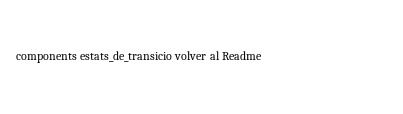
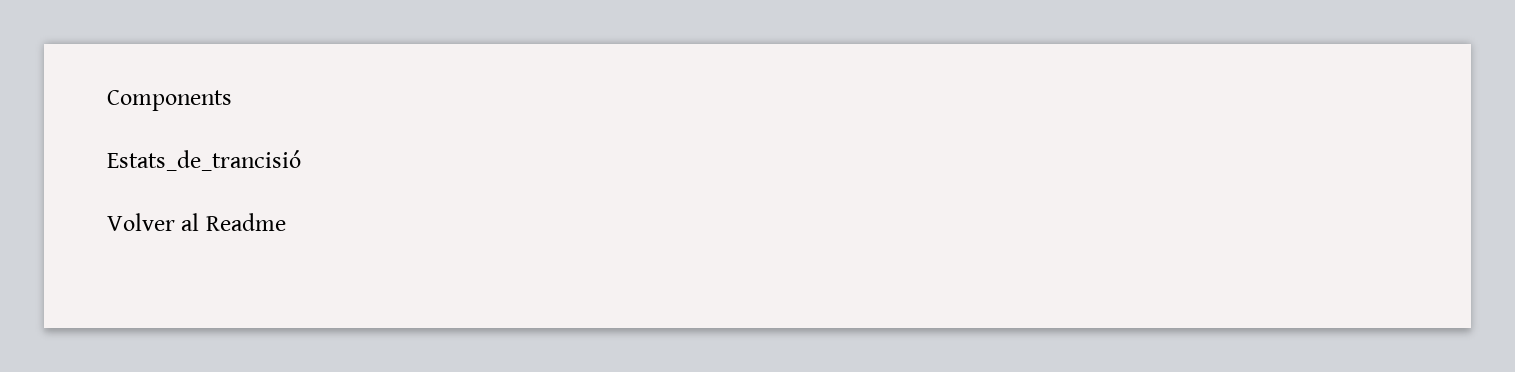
- components estats_de_transicio volver al Readme
+ Components
+ Estats_de_trancisió
+ Volver al Readme

